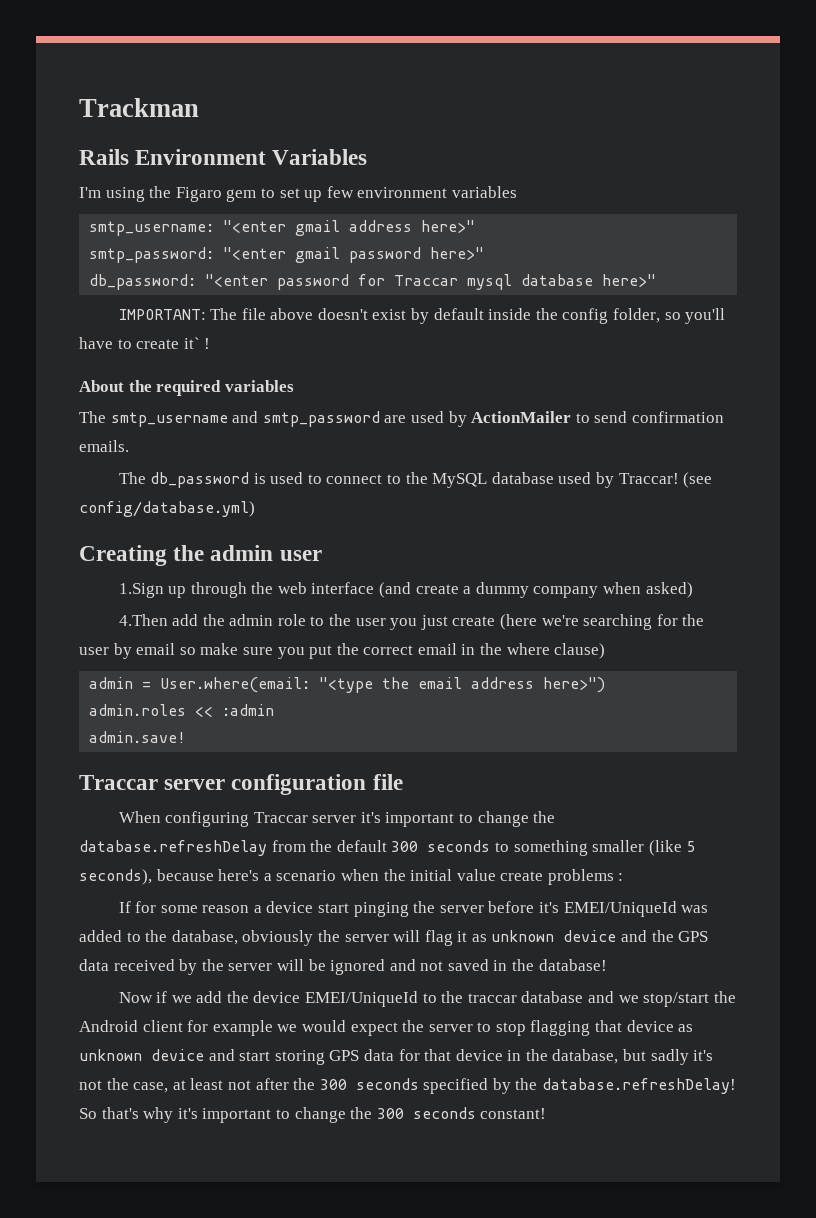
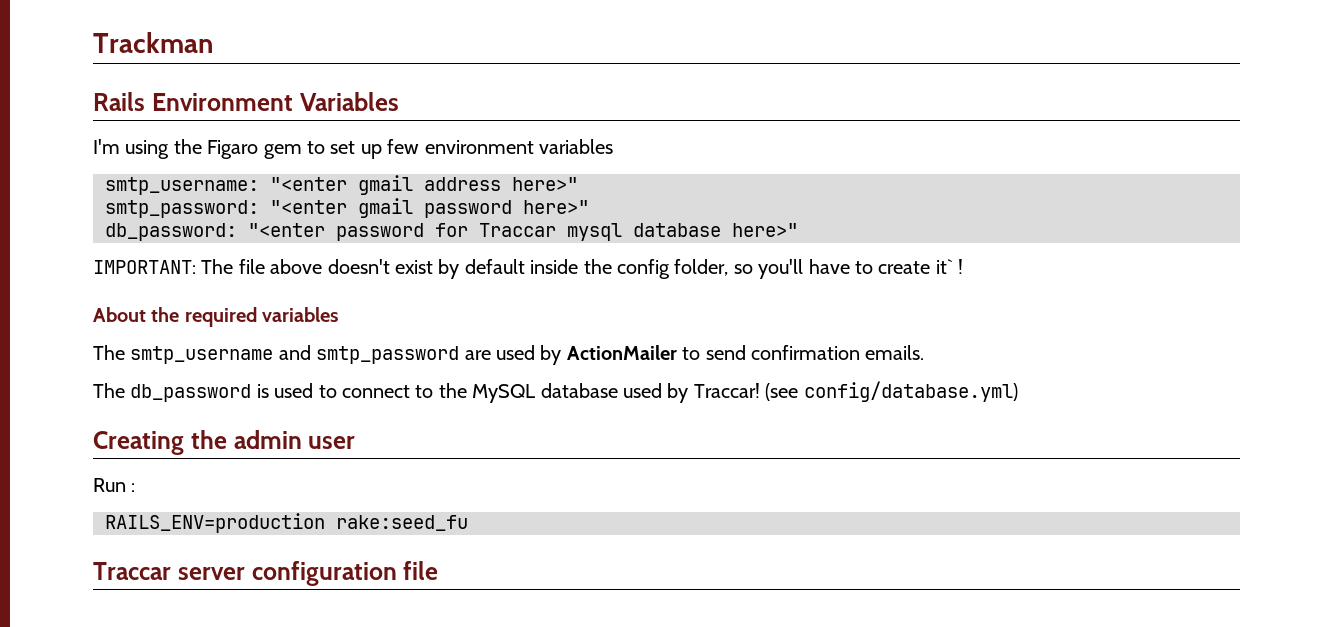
- 1.Sign up through the web interface (and create a dummy company when asked)
- 4.Then add the admin role to the user you just create (here we're searching for the user by email so make sure you put the correct email in the where clause)
- admin = User.where(email: "<type the email address here>")
- admin.roles << :admin
- admin.save!
+ Run :
+ RAILS_ENV=production rake:seed_fu
  Traccar server configuration file
- When configuring Traccar server it's important to change the database.refreshDelay from the default 300 seconds to something smaller (like 5 seconds), because here's a scenario when the initial value create problems :
- If for some reason a device start pinging the server before it's EMEI/UniqueId was added to the database, obviously the server will flag it as unknown device and the GPS data received by the server will be ignored and not saved in the database!
- Now if we add the device EMEI/UniqueId to the traccar database and we stop/start the Android client for example we would expect the server to stop flagging that device as unknown device and start storing GPS data for that device in the database, but sadly it's not the case, at least not after the 300 seconds specified by the database.refreshDelay! So that's why it's important to change the 300 seconds constant!

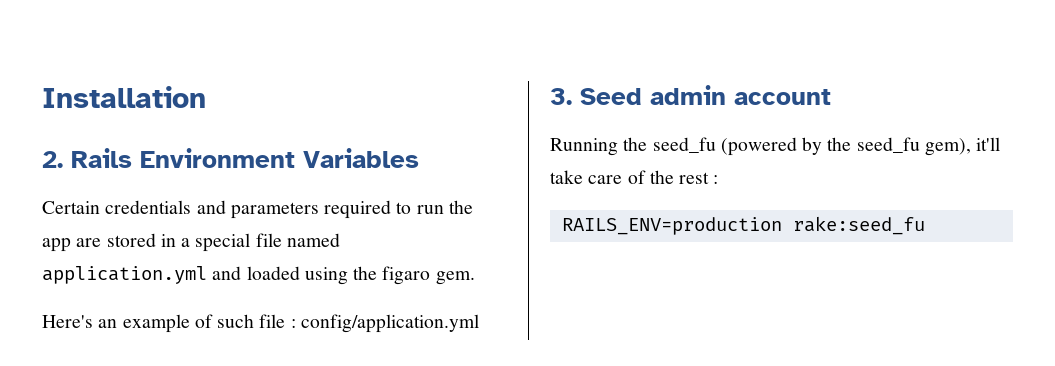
- Trackman
- Rails Environment Variables
+ Installation
+ 2. Rails Environment Variables
- I'm using the Figaro gem to set up few environment variables
- smtp_username: "<enter gmail address here>"
- smtp_password: "<enter gmail password here>"
- db_password: "<enter password for Traccar mysql database here>"
- IMPORTANT: The file above doesn't exist by default inside the config folder, so you'll have to create it` !
- About the required variables
- The smtp_username and smtp_password are used by ActionMailer to send confirmation emails.
- The db_password is used to connect to the MySQL database used by Traccar! (see config/database.yml)
- Creating the admin user
- Run :
+ Certain credentials and parameters required to run the app are stored in a special file named application.yml and loaded using the figaro gem.
+ Here's an example of such file : config/application.yml
+ 3. Seed admin account
+ Running the seed_fu (powered by the seed_fu gem), it'll take care of the rest :
- Traccar server configuration file

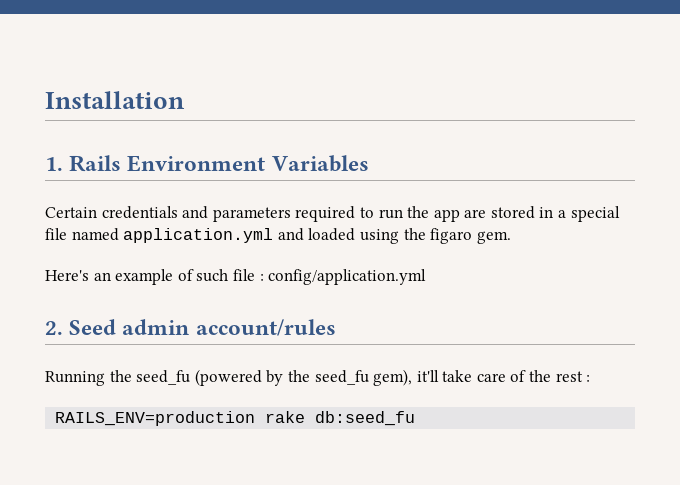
- 2. Rails Environment Variables
+ 1. Rails Environment Variables
- 3. Seed admin account
+ 2. Seed admin account/rules
- RAILS_ENV=production rake:seed_fu
+ RAILS_ENV=production rake db:seed_fu

